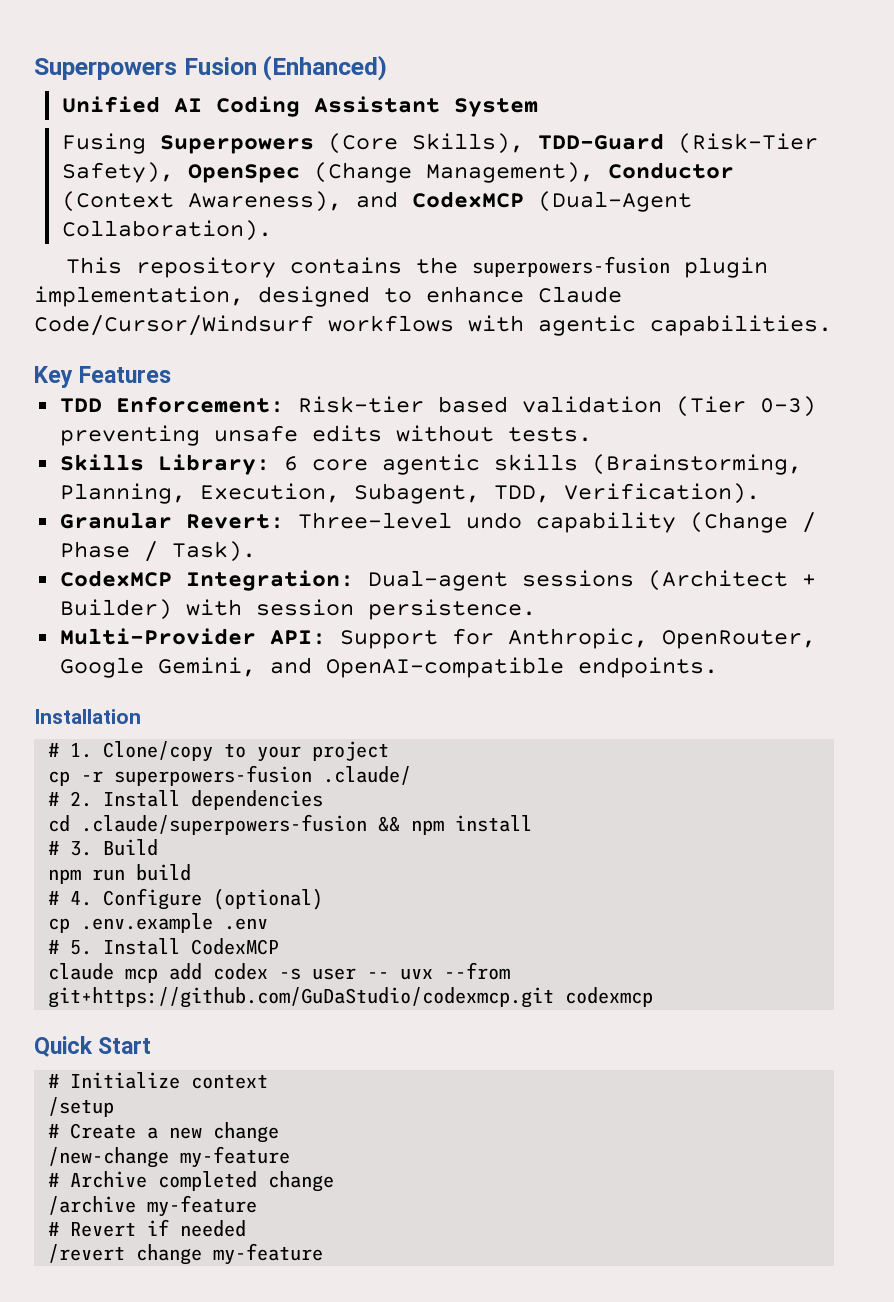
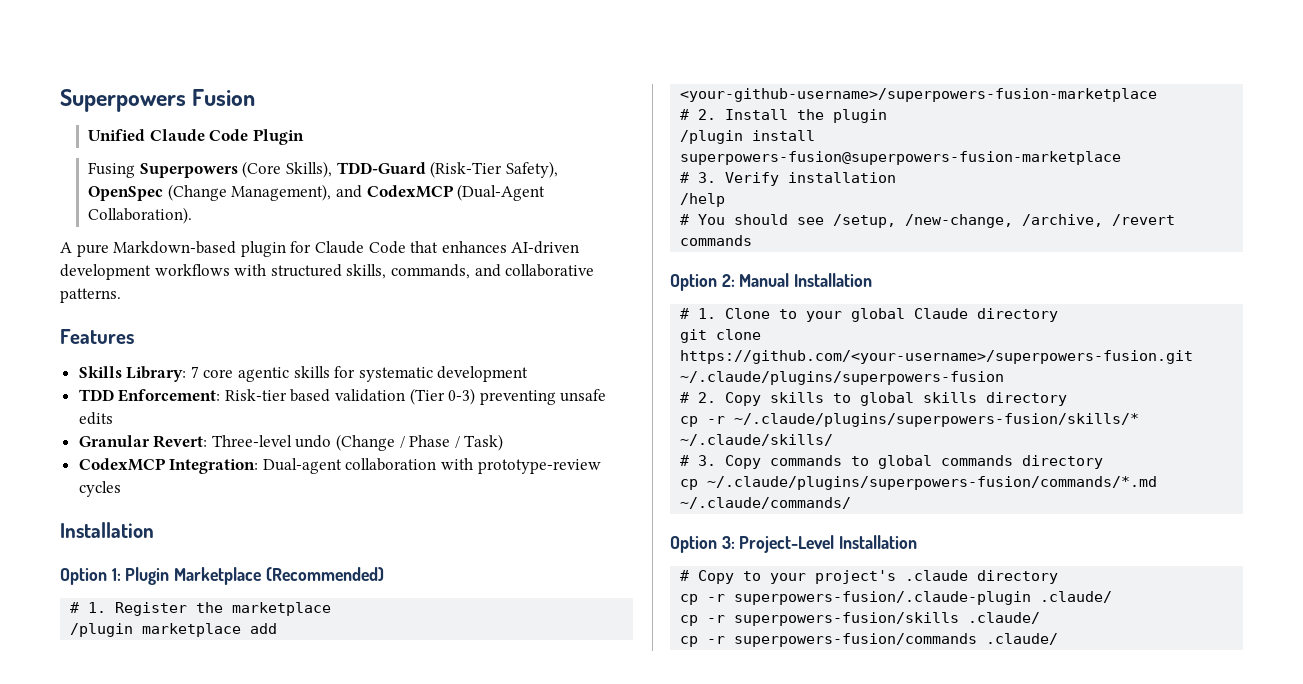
- Superpowers Fusion (Enhanced)
+ Superpowers Fusion
- Unified AI Coding Assistant System
+ Unified Claude Code Plugin
- Fusing Superpowers (Core Skills), TDD-Guard (Risk-Tier Safety), OpenSpec (Change Management), Conductor (Context Awareness), and CodexMCP (Dual-Agent Collaboration).
+ Fusing Superpowers (Core Skills), TDD-Guard (Risk-Tier Safety), OpenSpec (Change Management), and CodexMCP (Dual-Agent Collaboration).
- This repository contains the superpowers-fusion plugin implementation, designed to enhance Claude Code/Cursor/Windsurf workflows with agentic capabilities.
- Key Features
+ A pure Markdown-based plugin for Claude Code that enhances AI-driven development workflows with structured skills, commands, and collaborative patterns.
+ Features
+ Skills Library: 7 core agentic skills for systematic development
- TDD Enforcement: Risk-tier based validation (Tier 0-3) preventing unsafe edits without tests.
- Skills Library: 6 core agentic skills (Brainstorming, Planning, Execution, Subagent, TDD, Verification).
+ TDD Enforcement: Risk-tier based validation (Tier 0-3) preventing unsafe edits
- Granular Revert: Three-level undo capability (Change / Phase / Task).
+ Granular Revert: Three-level undo (Change / Phase / Task)
- CodexMCP Integration: Dual-agent sessions (Architect + Builder) with session persistence.
- Multi-Provider API: Support for Anthropic, OpenRouter, Google Gemini, and OpenAI-compatible endpoints.
+ CodexMCP Integration: Dual-agent collaboration with prototype-review cycles
  Installation
+ Option 1: Plugin Marketplace (Recommended)
+ # 1. Register the marketplace
+ /plugin marketplace add <your-github-username>/superpowers-fusion-marketplace
+ # 2. Install the plugin
+ /plugin install superpowers-fusion@superpowers-fusion-marketplace
+ # 3. Verify installation
+ /help
+ # You should see /setup, /new-change, /archive, /revert commands
+ Option 2: Manual Installation
- # 1. Clone/copy to your project
- cp -r superpowers-fusion .claude/
- # 2. Install dependencies
- cd .claude/superpowers-fusion && npm install
- # 3. Build
- npm run build
- # 4. Configure (optional)
- cp .env.example .env
- # 5. Install CodexMCP
- claude mcp add codex -s user -- uvx --from git+https://github.com/GuDaStudio/codexmcp.git codexmcp
- Quick Start
- # Initialize context
- /setup
- # Create a new change
- /new-change my-feature
- # Archive completed change
- /archive my-feature
- # Revert if needed
- /revert change my-feature
+ # 1. Clone to your global Claude directory
+ git clone https://github.com/<your-username>/superpowers-fusion.git ~/.claude/plugins/superpowers-fusion
+ # 2. Copy skills to global skills directory
+ cp -r ~/.claude/plugins/superpowers-fusion/skills/* ~/.claude/skills/
+ # 3. Copy commands to global commands directory
+ cp ~/.claude/plugins/superpowers-fusion/commands/*.md ~/.claude/commands/
+ Option 3: Project-Level Installation
+ # Copy to your project's .claude directory
+ cp -r superpowers-fusion/.claude-plugin .claude/
+ cp -r superpowers-fusion/skills .claude/
+ cp -r superpowers-fusion/commands .claude/

